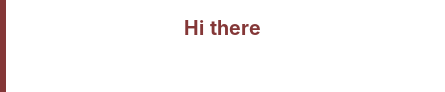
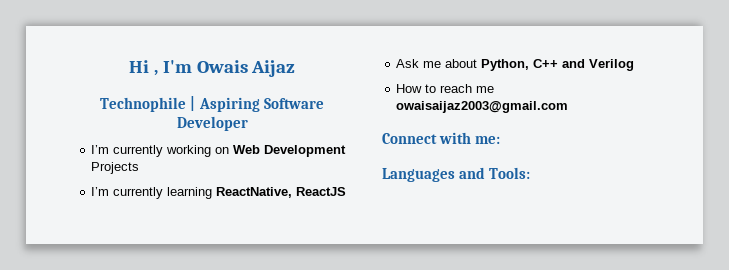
- Hi there
+ Hi , I'm Owais Aijaz
+ Technophile | Aspiring Software Developer
+ I’m currently working on Web Development Projects
+ I’m currently learning ReactNative, ReactJS
+ Ask me about Python, C++ and Verilog
+ How to reach me owaisaijaz2003@gmail.com
+ Connect with me:
+ Languages and Tools:

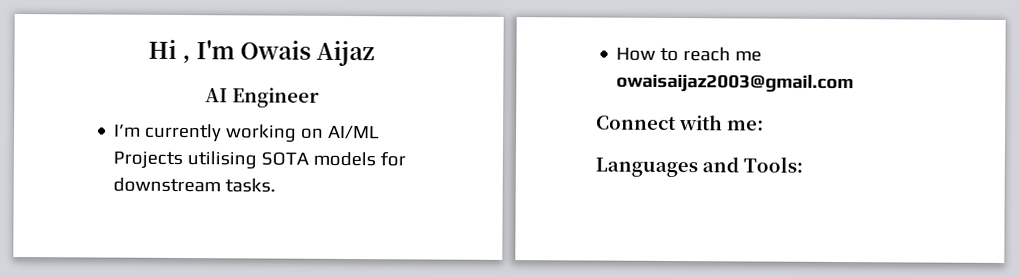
- Technophile | Aspiring Software Developer
+ AI Engineer
- I’m currently working on Web Development Projects
- I’m currently learning ReactNative, ReactJS
- Ask me about Python, C++ and Verilog
+ I’m currently working on AI/ML Projects utilising SOTA models for downstream tasks.

